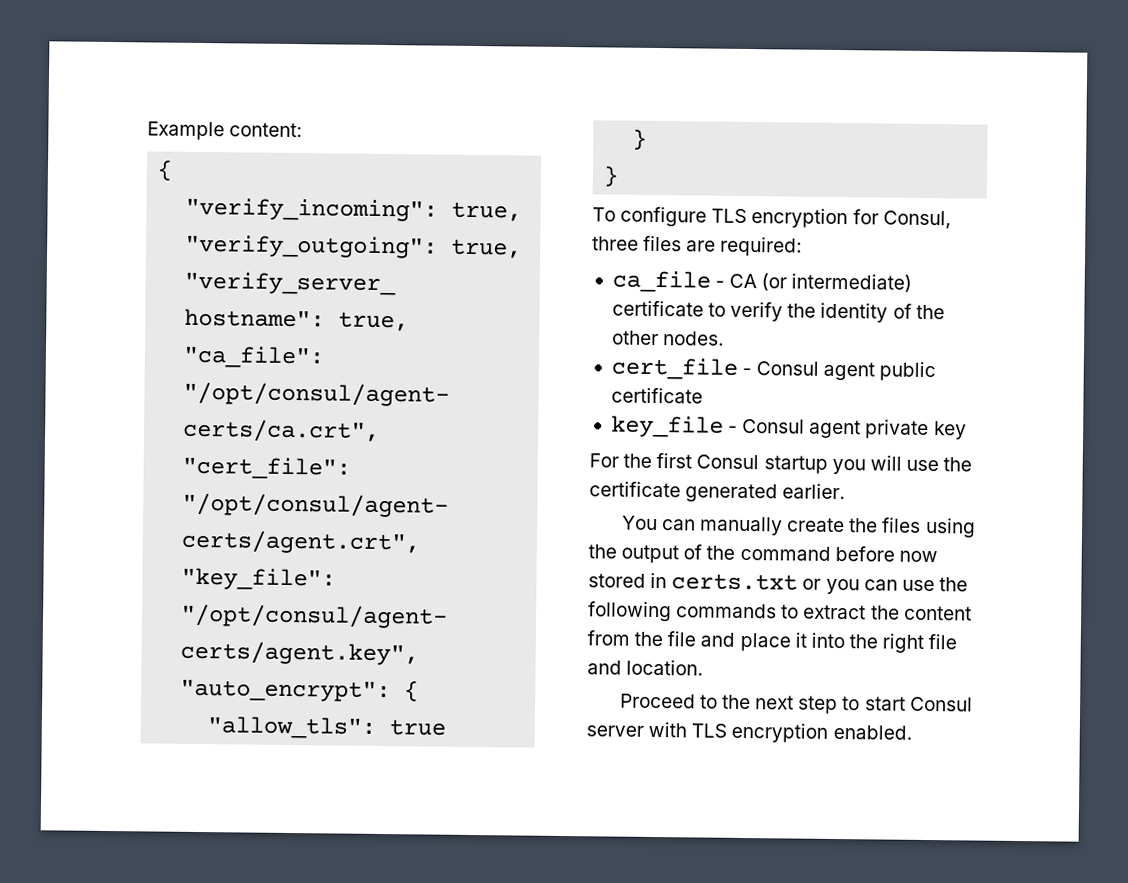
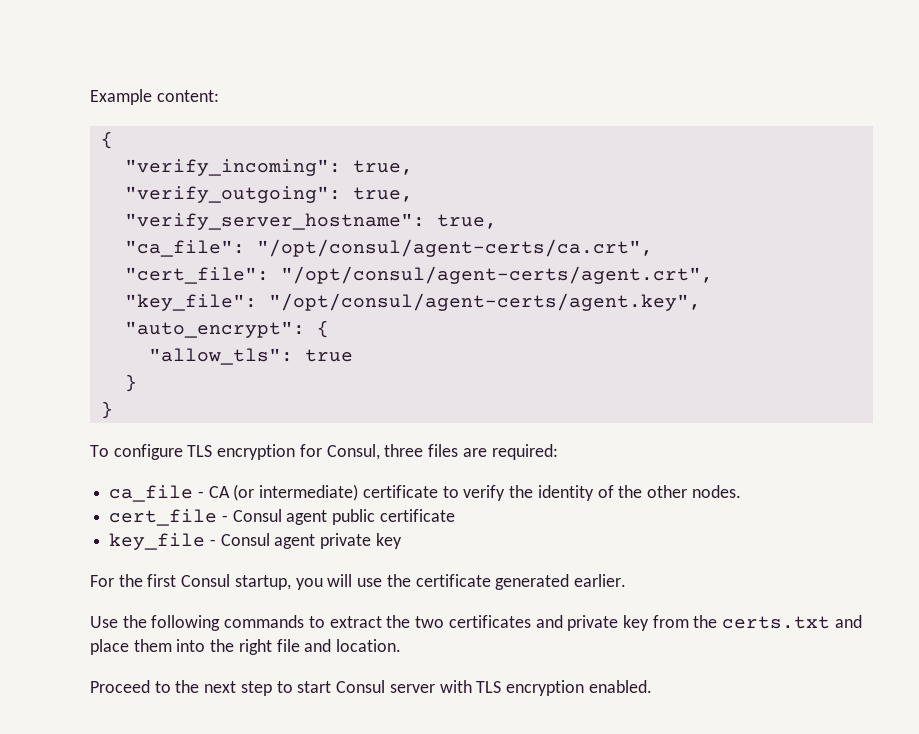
- For the first Consul startup you will use the certificate generated earlier.
+ For the first Consul startup, you will use the certificate generated earlier.
- You can manually create the files using the output of the command before now stored in certs.txt or you can use the following commands to extract the content from the file and place it into the right file and location.
+ Use the following commands to extract the two certificates and private key from the certs.txt and place them into the right file and location.

